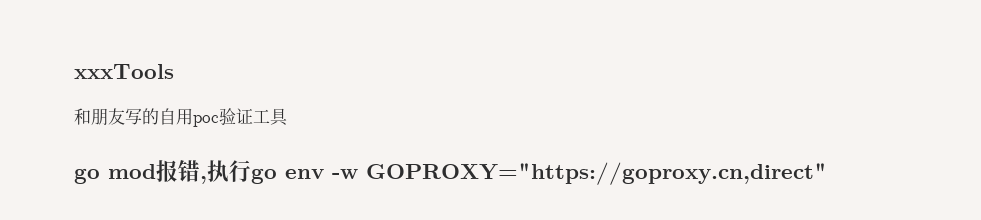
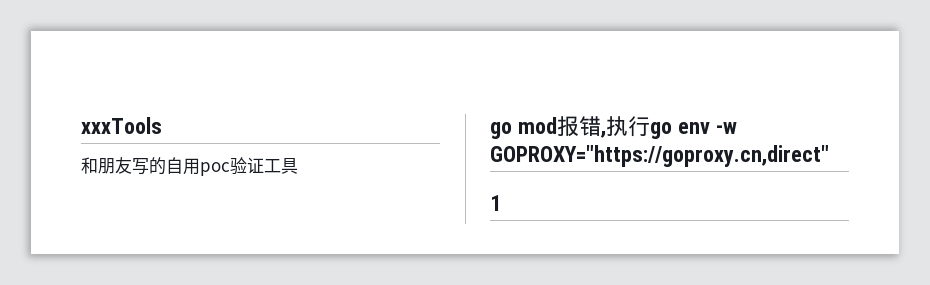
+ 1

